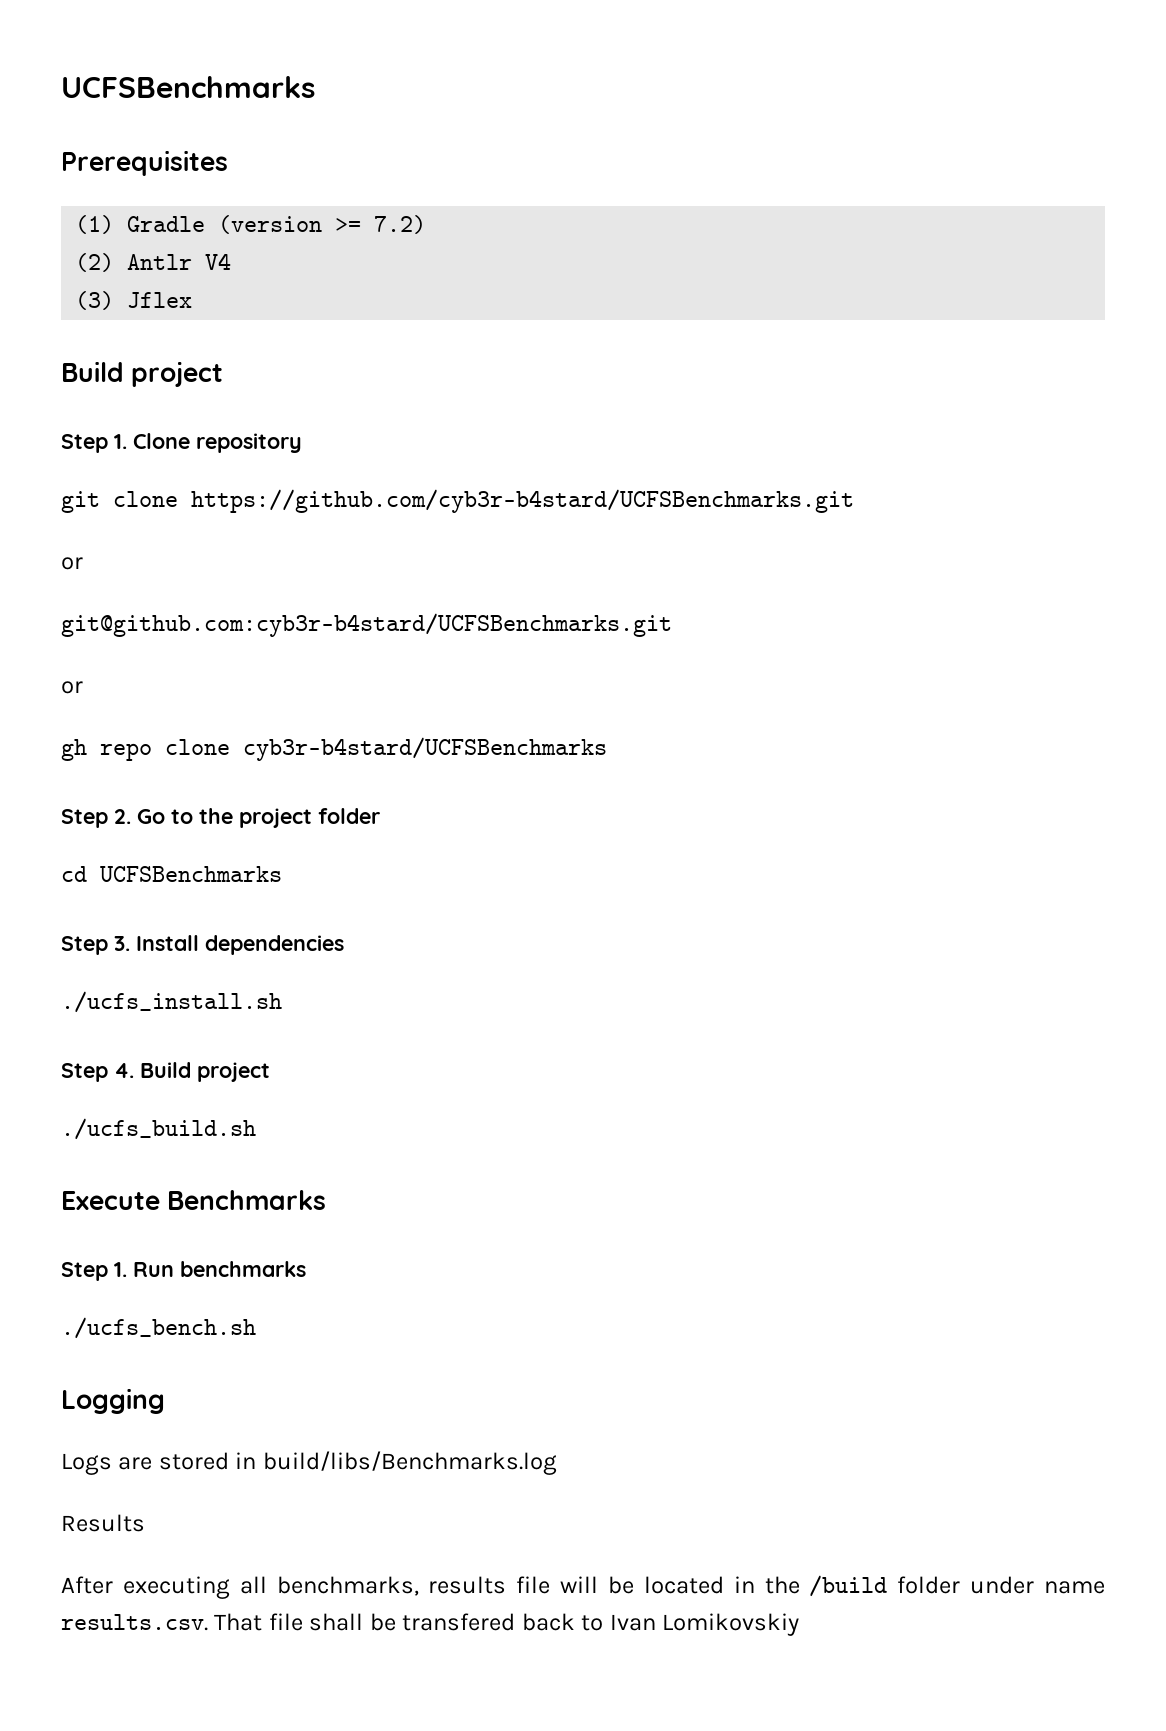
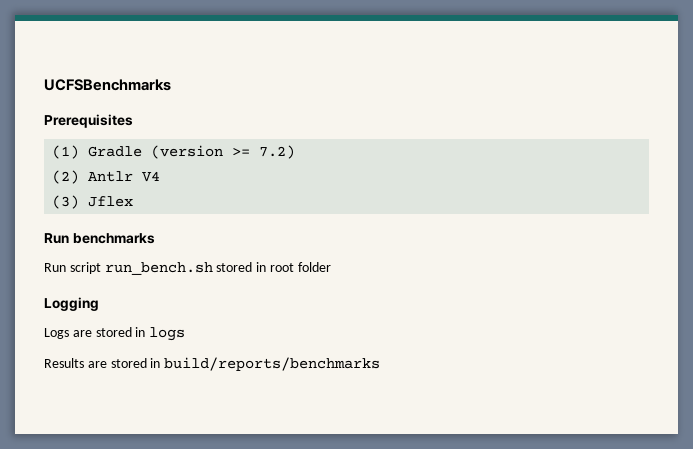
  (3) Jflex
- Build project
- Step 1. Clone repository
- git clone https://github.com/cyb3r-b4stard/UCFSBenchmarks.git
- or
- git@github.com:cyb3r-b4stard/UCFSBenchmarks.git
- or
- gh repo clone cyb3r-b4stard/UCFSBenchmarks
- Step 2. Go to the project folder
- cd UCFSBenchmarks
- Step 3. Install dependencies
- ./ucfs_install.sh
- Step 4. Build project
- ./ucfs_build.sh
- Execute Benchmarks
- Step 1. Run benchmarks
- ./ucfs_bench.sh
+ Run benchmarks
+ Run script run_bench.sh stored in root folder
- Logs are stored in build/libs/Benchmarks.log
+ Logs are stored in logs
- Results
- After executing all benchmarks, results file will be located in the /build folder under name results.csv. That file shall be transfered back to Ivan Lomikovskiy
+ Results are stored in build/reports/benchmarks

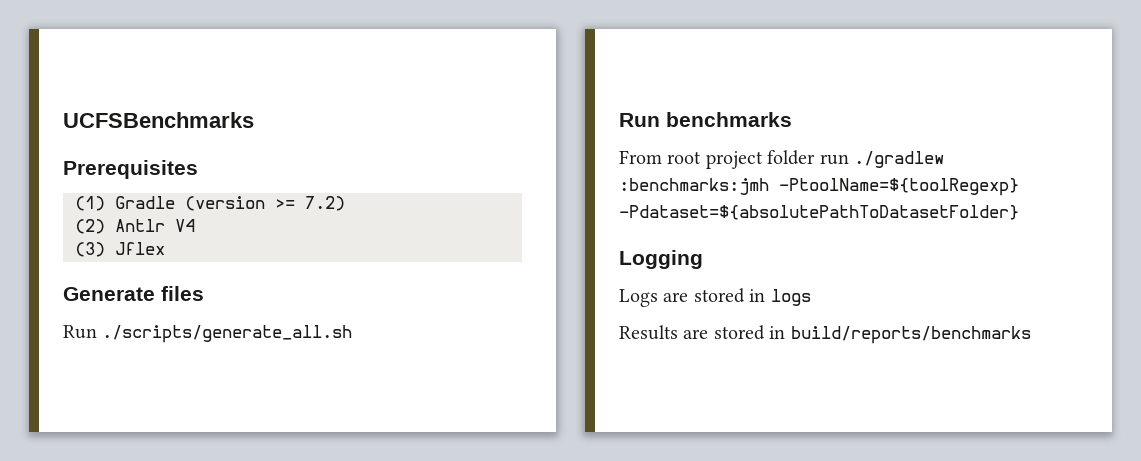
+ Generate files
+ Run ./scripts/generate_all.sh
  Run benchmarks
- Run script run_bench.sh stored in root folder
+ From root project folder run ./gradlew :benchmarks:jmh -PtoolName=${toolRegexp} -Pdataset=${absolutePathToDatasetFolder}

